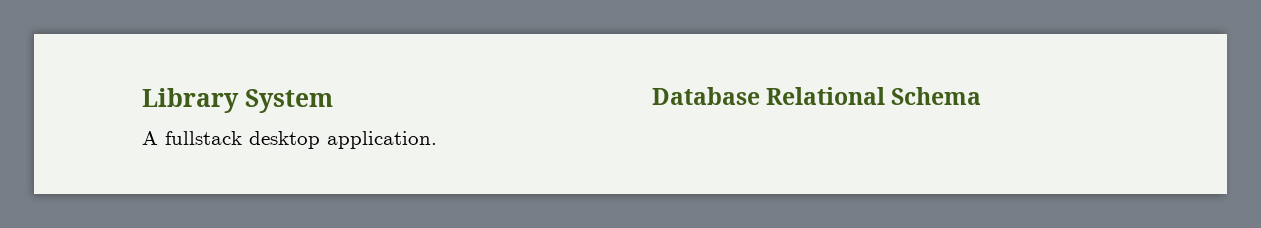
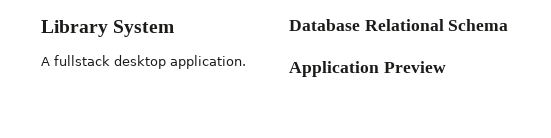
+ Application Preview

